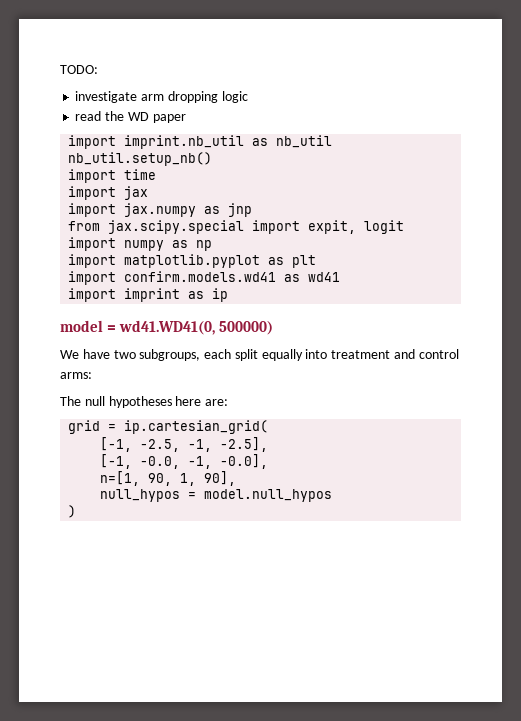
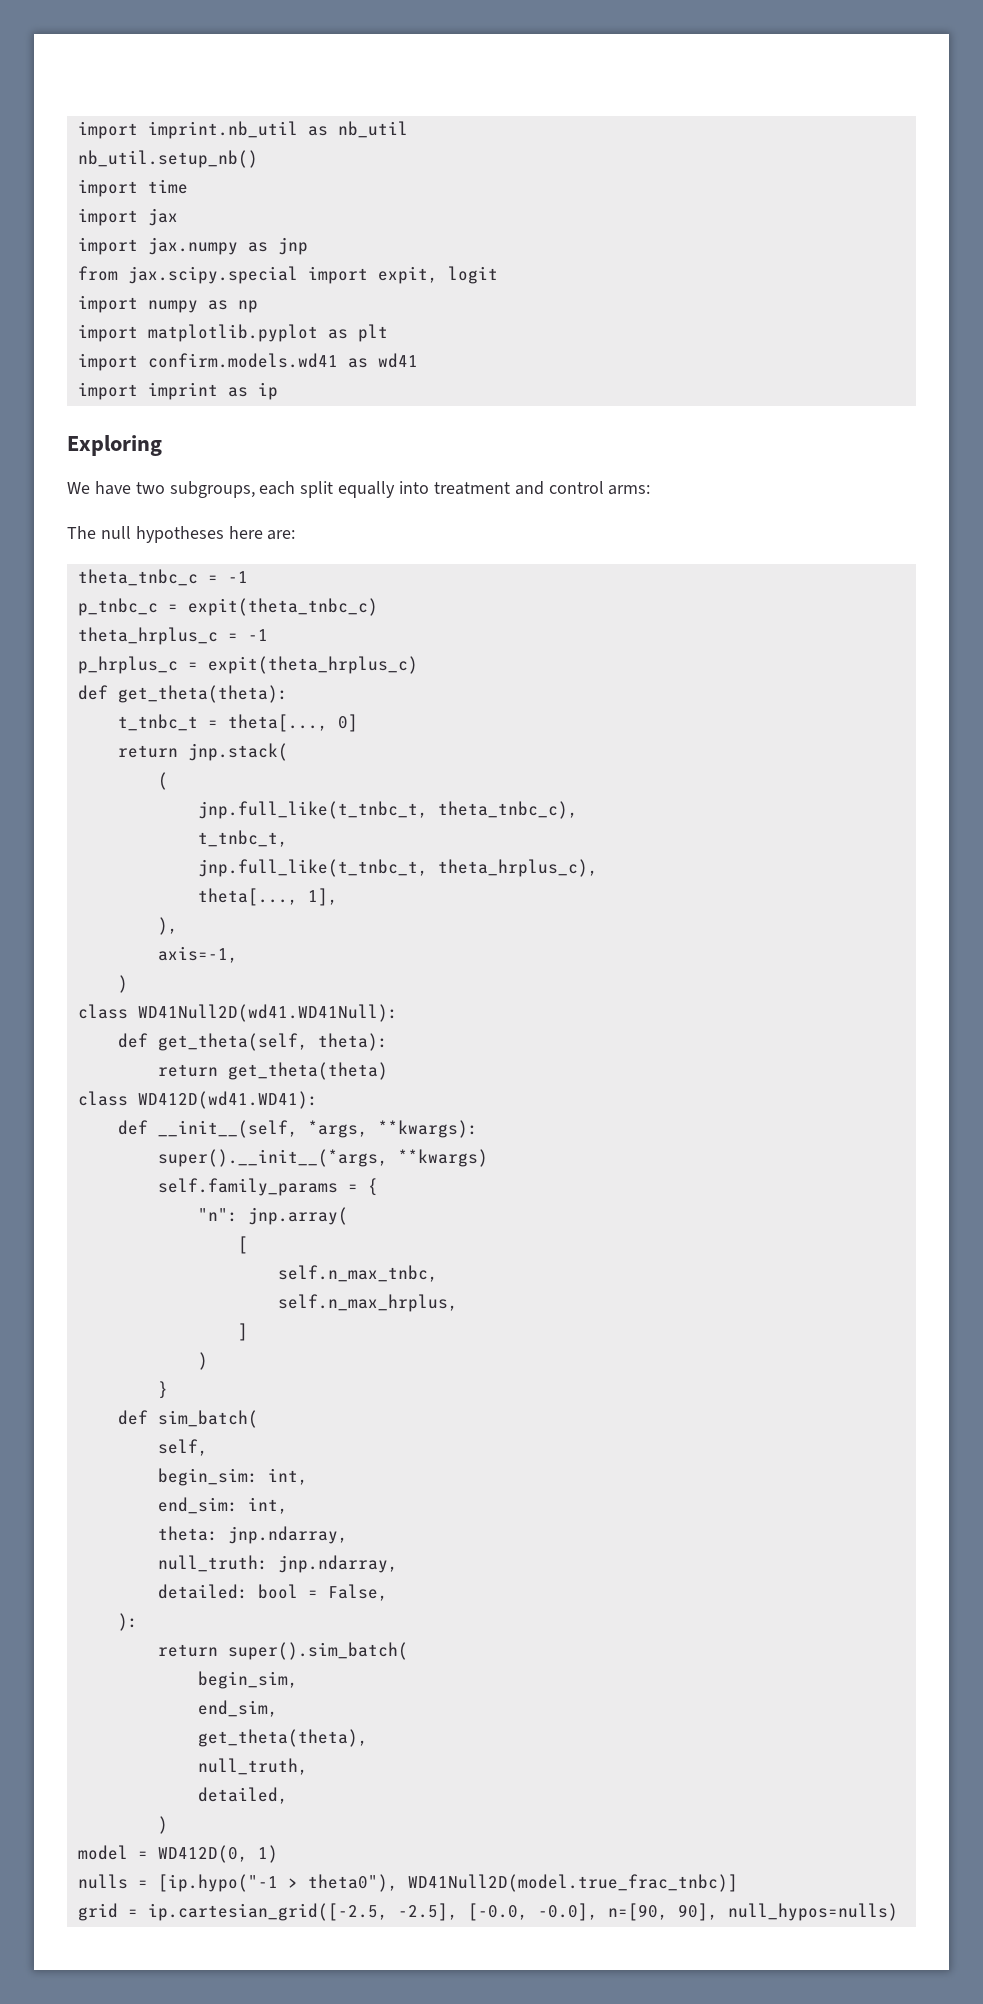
- TODO:
- investigate arm dropping logic
- read the WD paper
- model = wd41.WD41(0, 500000)
+ Exploring
- grid = ip.cartesian_grid(
- [-1, -2.5, -1, -2.5],
- [-1, -0.0, -1, -0.0],
- n=[1, 90, 1, 90],
- null_hypos = model.null_hypos
+ theta_tnbc_c = -1
+ p_tnbc_c = expit(theta_tnbc_c)
+ theta_hrplus_c = -1
+ p_hrplus_c = expit(theta_hrplus_c)
+ def get_theta(theta):
+ t_tnbc_t = theta[..., 0]
+ return jnp.stack(
+ (
+ jnp.full_like(t_tnbc_t, theta_tnbc_c),
+ t_tnbc_t,
+ jnp.full_like(t_tnbc_t, theta_hrplus_c),
+ theta[..., 1],
+ ),
+ axis=-1,
  )
+ class WD41Null2D(wd41.WD41Null):
+ def get_theta(self, theta):
+ return get_theta(theta)
+ class WD412D(wd41.WD41):
+ def __init__(self, *args, **kwargs):
+ super().__init__(*args, **kwargs)
+ self.family_params = {
+ "n": jnp.array(
+ [
+ self.n_max_tnbc,
+ self.n_max_hrplus,
+ ]
+ )
+ }
+ def sim_batch(
+ self,
+ begin_sim: int,
+ end_sim: int,
+ theta: jnp.ndarray,
+ null_truth: jnp.ndarray,
+ detailed: bool = False,
+ ):
+ return super().sim_batch(
+ begin_sim,
+ end_sim,
+ get_theta(theta),
+ null_truth,
+ detailed,
+ )
+ model = WD412D(0, 1)
+ nulls = [ip.hypo("-1 > theta0"), WD41Null2D(model.true_frac_tnbc)]
+ grid = ip.cartesian_grid([-2.5, -2.5], [-0.0, -0.0], n=[90, 90], null_hypos=nulls)

